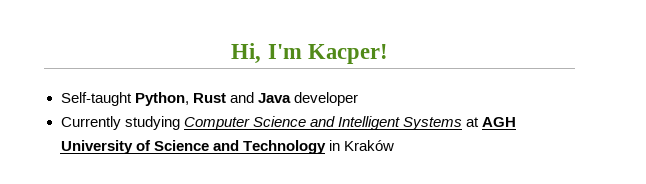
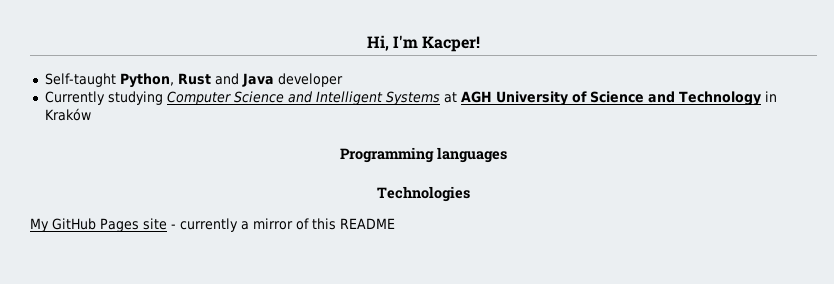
+ Programming languages
+ Technologies
+ My GitHub Pages site - currently a mirror of this README

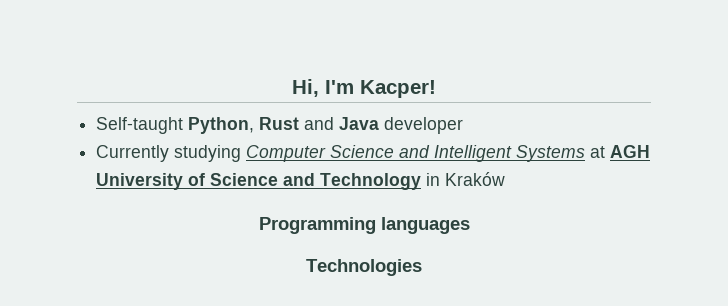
- My GitHub Pages site - currently a mirror of this README

